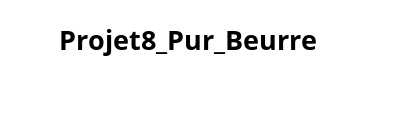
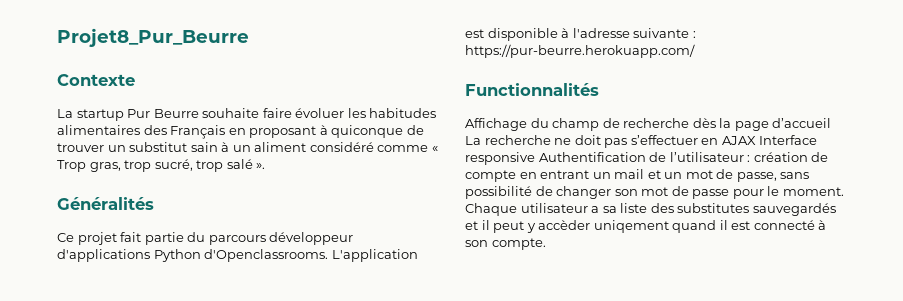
+ Contexte
+ La startup Pur Beurre souhaite faire évoluer les habitudes alimentaires des Français en proposant à quiconque de trouver un substitut sain à un aliment considéré comme « Trop gras, trop sucré, trop salé ».
+ Généralités
+ Ce projet fait partie du parcours développeur d'applications Python d'Openclassrooms. L'application est disponible à l'adresse suivante : https://pur-beurre.herokuapp.com/
+ Functionnalités
+ Affichage du champ de recherche dès la page d’accueil La recherche ne doit pas s’effectuer en AJAX Interface responsive Authentification de l’utilisateur : création de compte en entrant un mail et un mot de passe, sans possibilité de changer son mot de passe pour le moment. Chaque utilisateur a sa liste des substitutes sauvegardés et il peut y accèder uniqement quand il est connecté à son compte.

